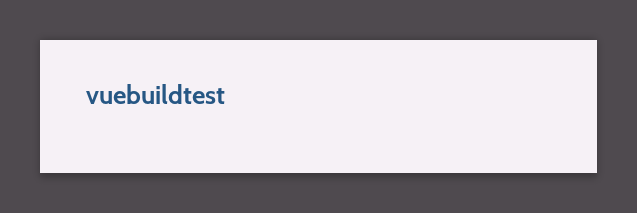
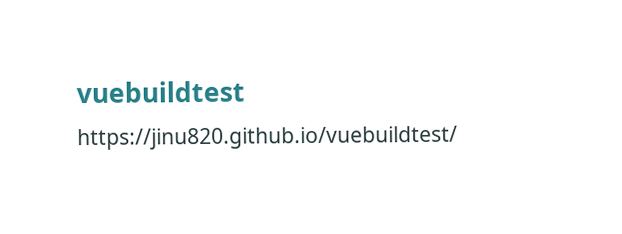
+ https://jinu820.github.io/vuebuildtest/

